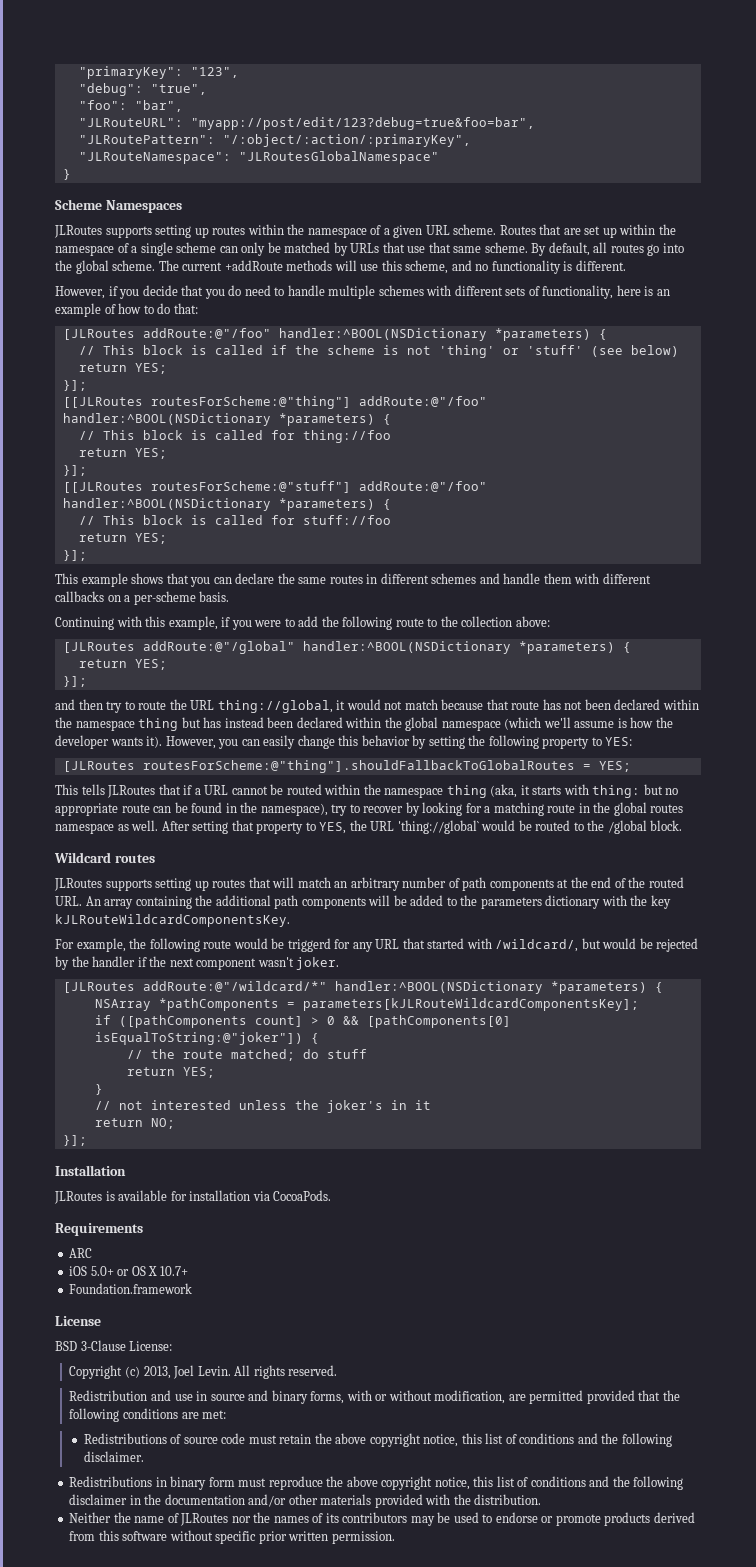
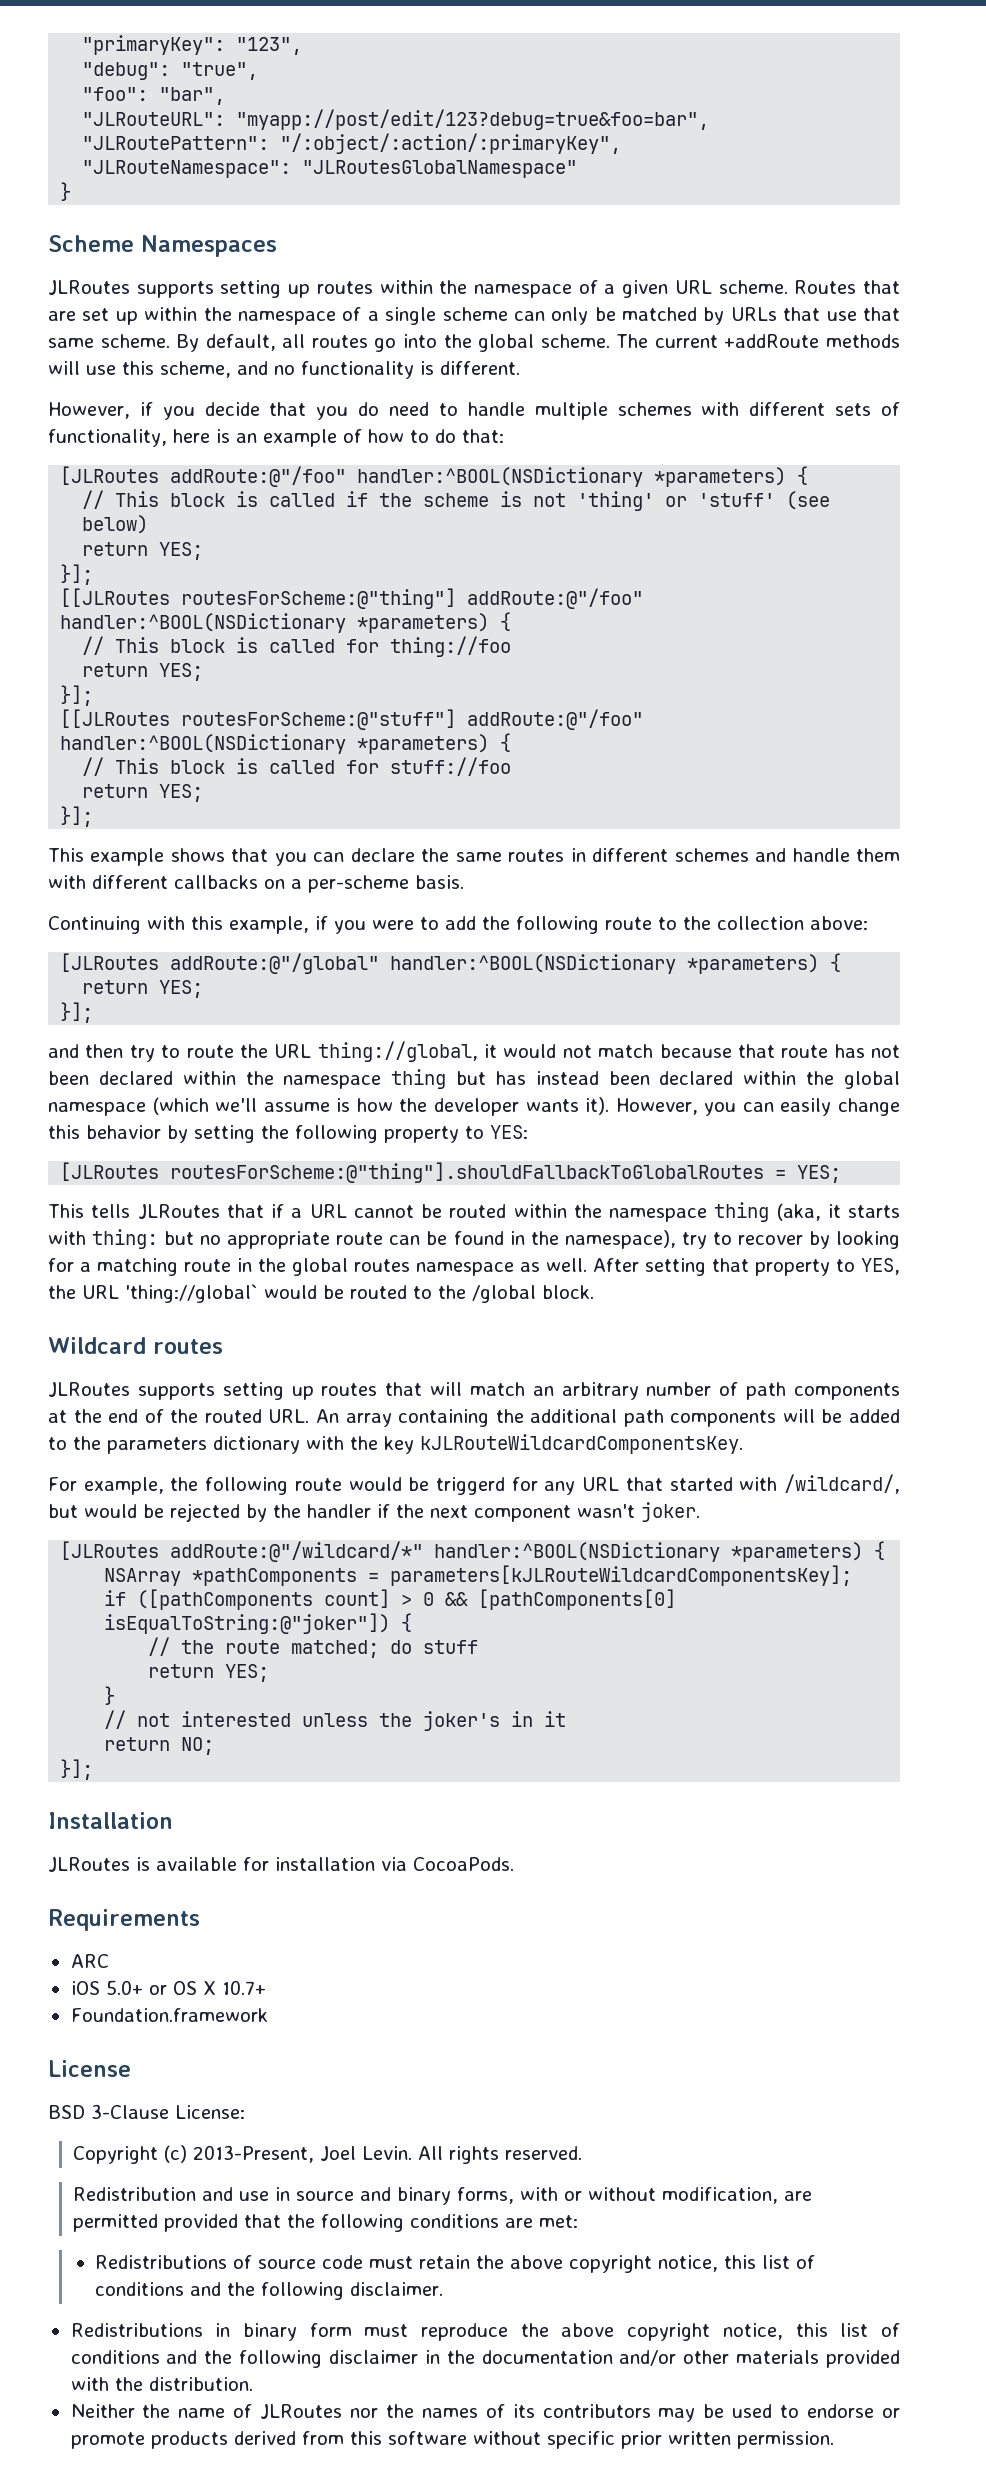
- Copyright (c) 2013, Joel Levin.
+ Copyright (c) 2013-Present, Joel Levin.

